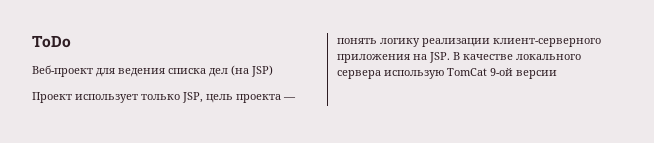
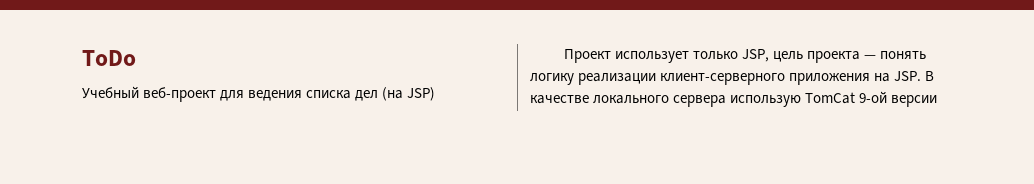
- Веб-проект для ведения списка дел (на JSP)
+ Учебный веб-проект для ведения списка дел (на JSP)

